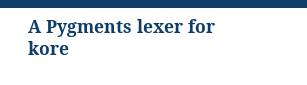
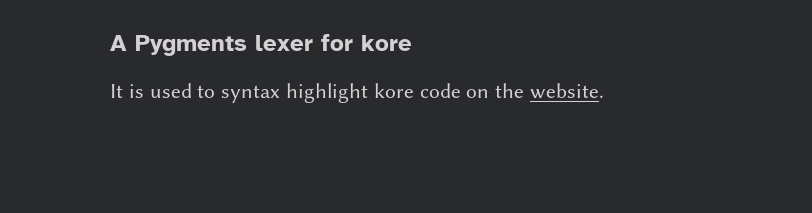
+ It is used to syntax highlight kore code on the website.

